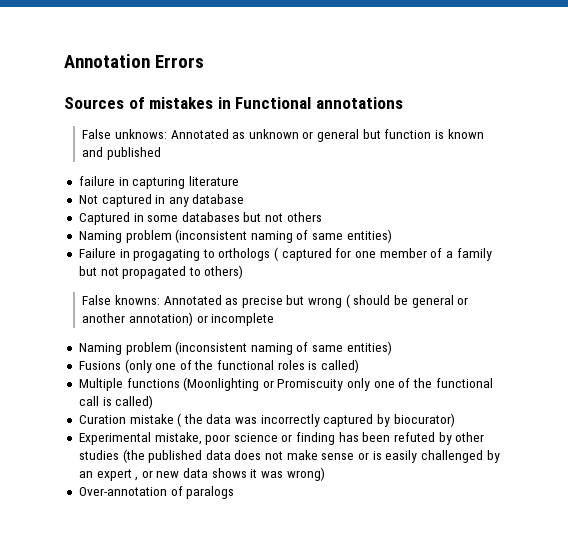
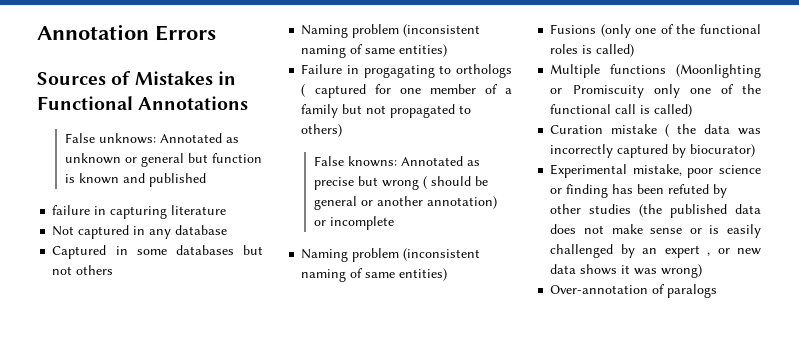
- Sources of mistakes in Functional annotations
+ Sources of Mistakes in Functional Annotations

